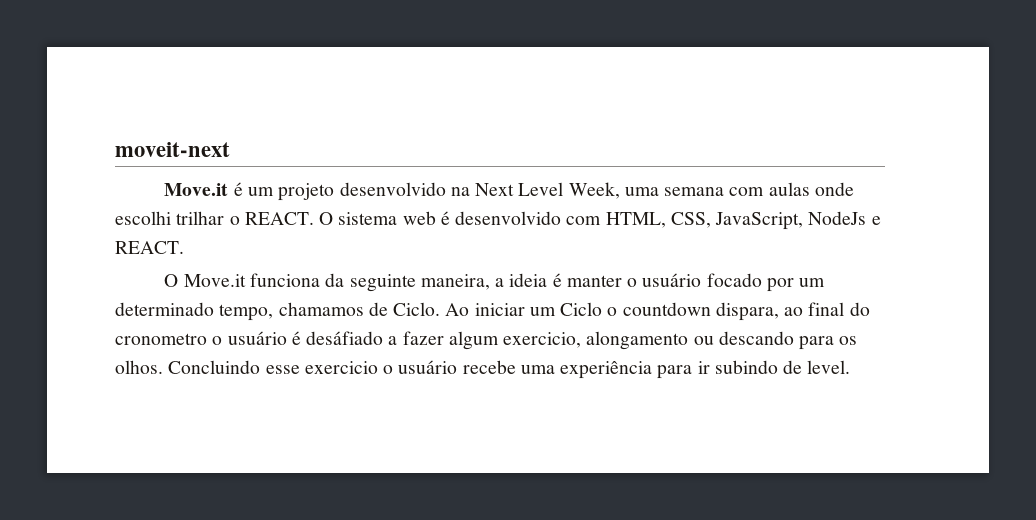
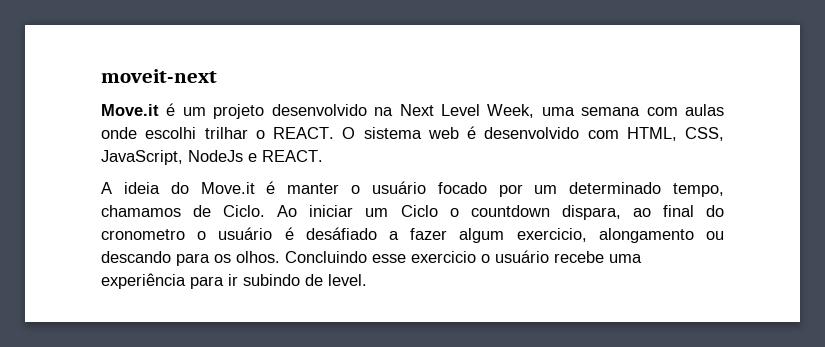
- O Move.it funciona da seguinte maneira, a ideia é manter o usuário focado por um determinado tempo, chamamos de Ciclo.
+ A ideia do Move.it é manter o usuário focado por um determinado tempo, chamamos de Ciclo.

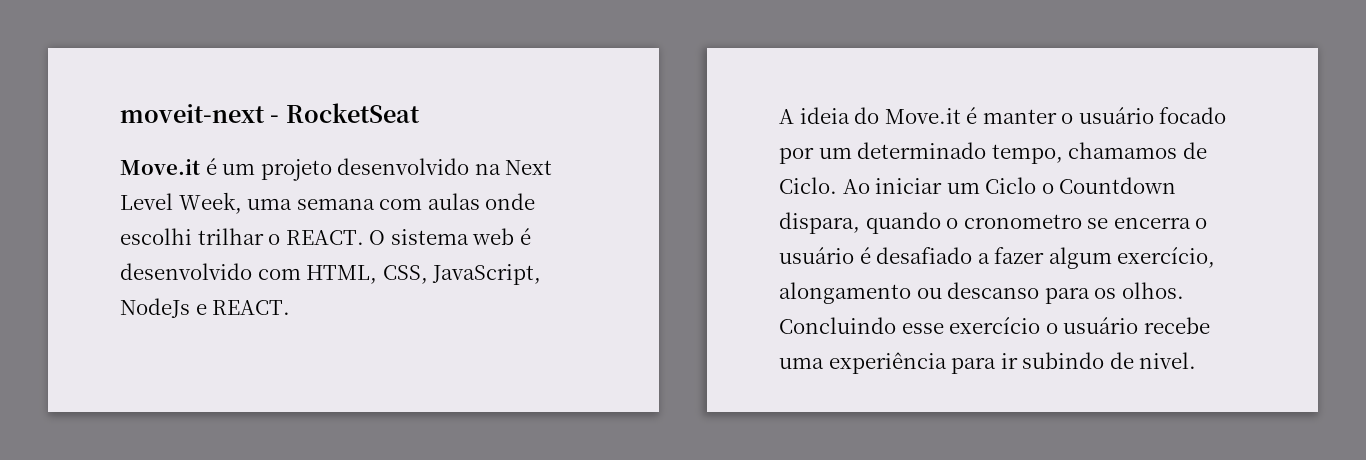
- moveit-next
+ moveit-next - RocketSeat
- Ao iniciar um Ciclo o countdown dispara, ao final do cronometro o usuário é desáfiado a fazer algum exercicio, alongamento ou descando para os olhos.
+ Ao iniciar um Ciclo o Countdown dispara, quando o cronometro se encerra o usuário é desafiado a fazer algum exercício, alongamento ou descanso para os olhos.
- Concluindo esse exercicio o usuário recebe uma experiência para ir subindo de level.
+ Concluindo esse exercício o usuário recebe uma experiência para ir subindo de nivel.

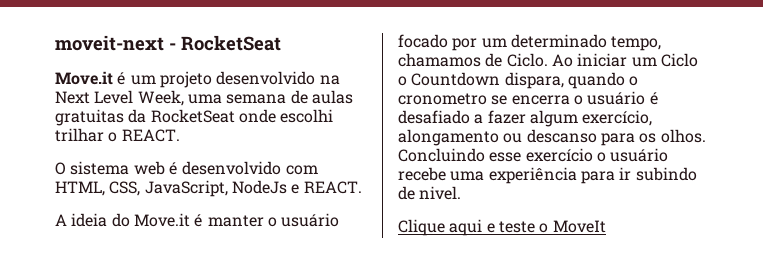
- Move.it é um projeto desenvolvido na Next Level Week, uma semana com aulas onde escolhi trilhar o REACT. O sistema web é desenvolvido com HTML, CSS, JavaScript, NodeJs e REACT.
+ Move.it é um projeto desenvolvido na Next Level Week, uma semana de aulas gratuitas da RocketSeat onde escolhi trilhar o REACT.
+ O sistema web é desenvolvido com HTML, CSS, JavaScript, NodeJs e REACT.
+ Clique aqui e teste o MoveIt

